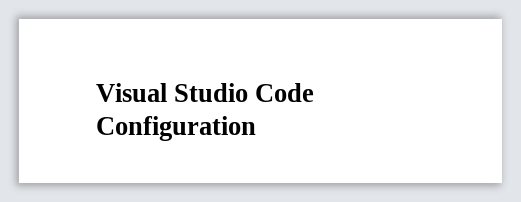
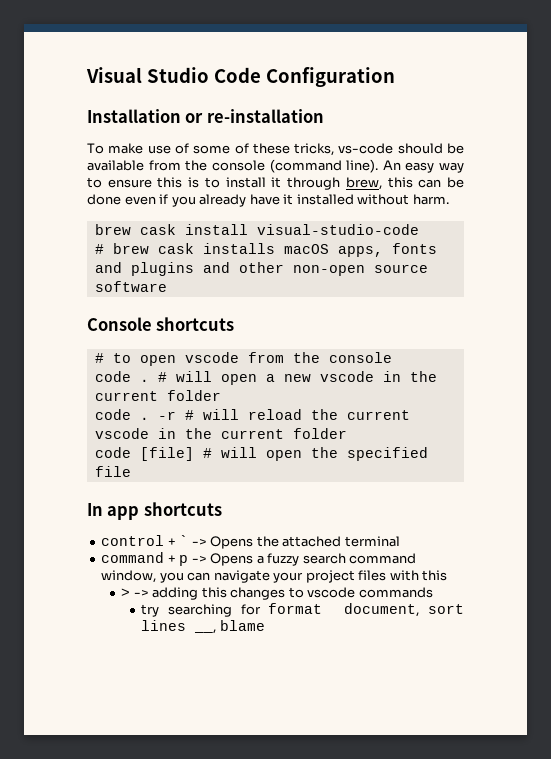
+ Installation or re-installation
+ To make use of some of these tricks, vs-code should be available from the console (command line). An easy way to ensure this is to install it through brew, this can be done even if you already have it installed without harm.
+ brew cask install visual-studio-code
+ # brew cask installs macOS apps, fonts and plugins and other non-open source software
+ Console shortcuts
+ # to open vscode from the console
+ code . # will open a new vscode in the current folder
+ code . -r # will reload the current vscode in the current folder
+ code [file] # will open the specified file
+ In app shortcuts
+ control + ` -> Opens the attached terminal
+ command + p -> Opens a fuzzy search command window, you can navigate your project files with this
+ > -> adding this changes to vscode commands
+ try searching for format document, sort lines __, blame

